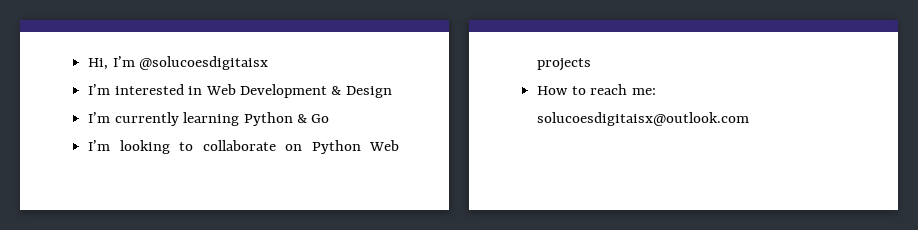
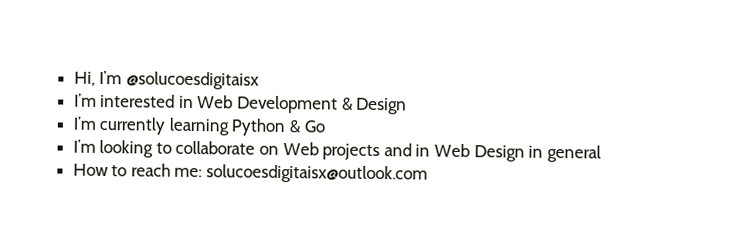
- I’m looking to collaborate on Python Web projects
+ I’m looking to collaborate on Web projects and in Web Design in general

